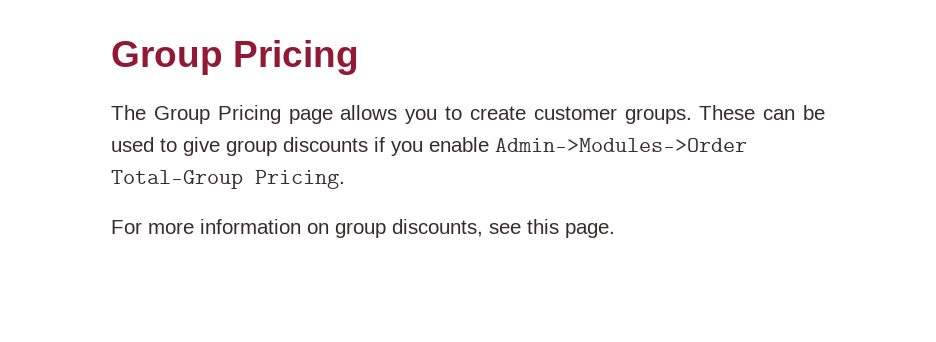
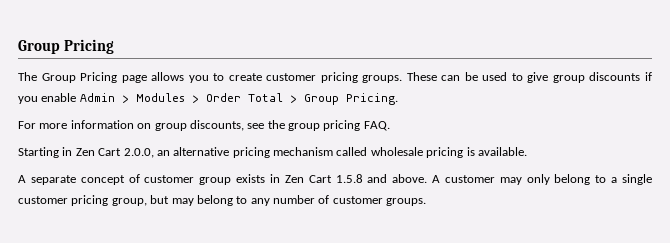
- The Group Pricing page allows you to create customer groups.
+ The Group Pricing page allows you to create customer pricing groups.
- These can be used to give group discounts if you enable Admin->Modules->Order Total-Group Pricing.
+ These can be used to give group discounts if you enable Admin > Modules > Order Total > Group Pricing.
- For more information on group discounts, see this page.
+ For more information on group discounts, see the group pricing FAQ.
+ Starting in Zen Cart 2.0.0, an alternative pricing mechanism called wholesale pricing is available.
+ A separate concept of customer group exists in Zen Cart 1.5.8 and above. A customer may only belong to a single customer pricing group, but may belong to any number of customer groups.

